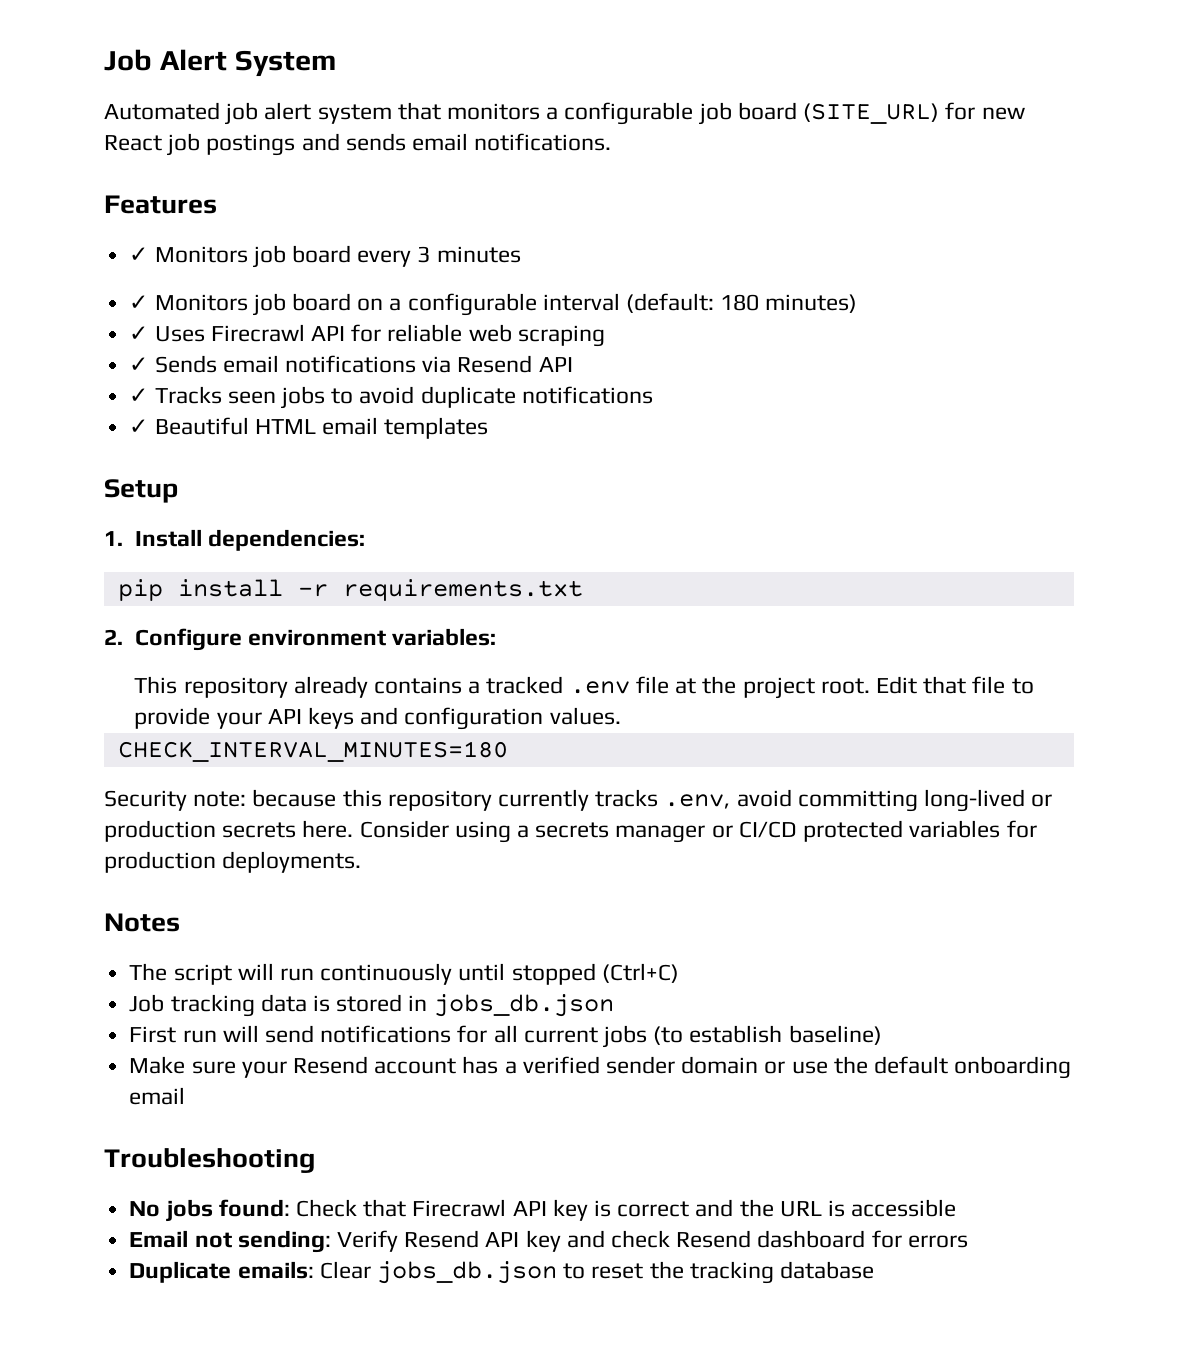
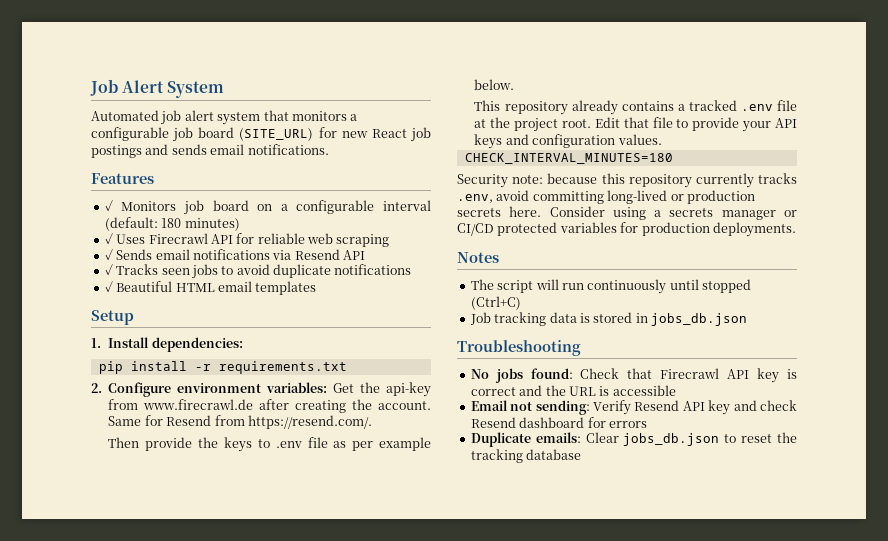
- ✓ Monitors job board every 3 minutes
- 2. Configure environment variables:
+ 2. Configure environment variables: Get the api-key from www.firecrawl.de after creating the account. Same for Resend from https://resend.com/.
+ Then provide the keys to .env file as per example below.
- First run will send notifications for all current jobs (to establish baseline)
- Make sure your Resend account has a verified sender domain or use the default onboarding email

